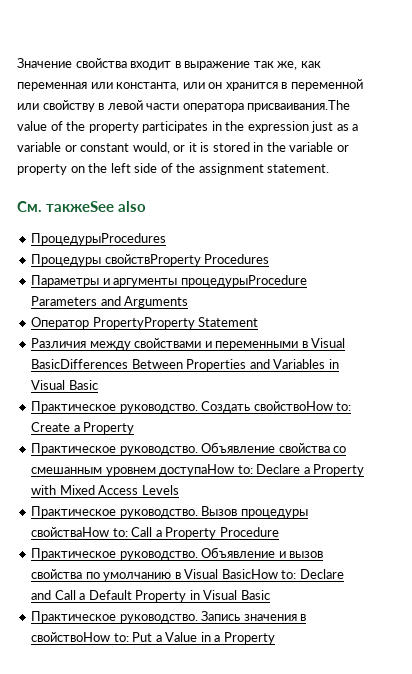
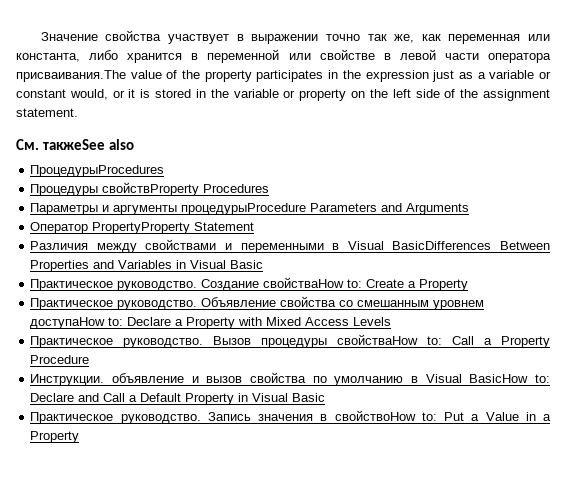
- Значение свойства входит в выражение так же, как переменная или константа, или он хранится в переменной или свойству в левой части оператора присваивания.The value of the property participates in the expression just as a variable or constant would, or it is stored in the variable or property on the left side of the assignment statement.
+ Значение свойства участвует в выражении точно так же, как переменная или константа, либо хранится в переменной или свойстве в левой части оператора присваивания.The value of the property participates in the expression just as a variable or constant would, or it is stored in the variable or property on the left side of the assignment statement.
- Создать свойствоHow to: Create a Property
+ Создание свойстваHow to: Create a Property
- Практическое руководство. Объявление и вызов свойства по умолчанию в Visual BasicHow to: Declare and Call a Default Property in Visual Basic
+ Инструкции. объявление и вызов свойства по умолчанию в Visual BasicHow to: Declare and Call a Default Property in Visual Basic

